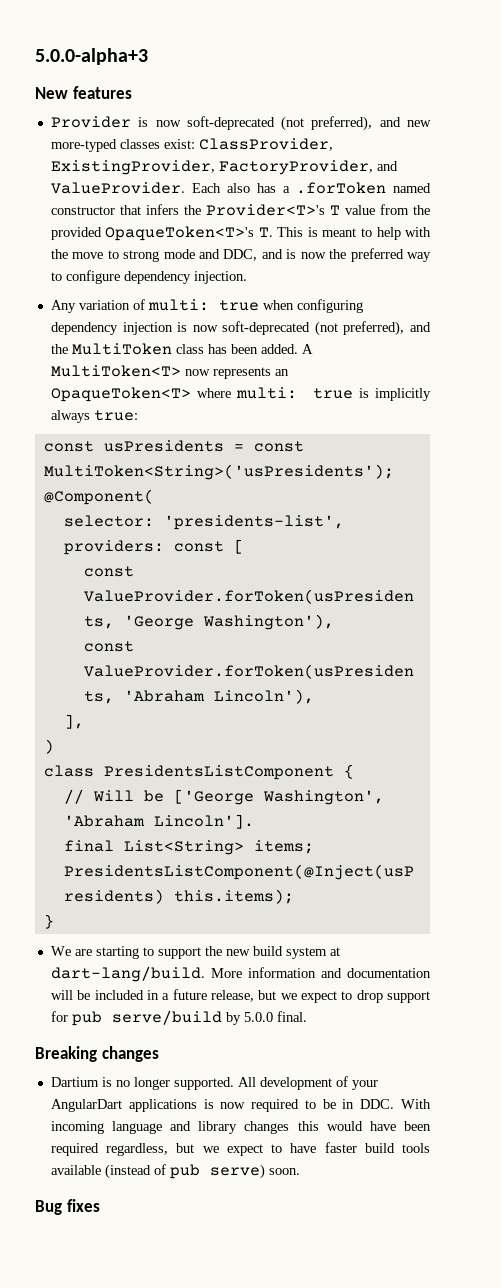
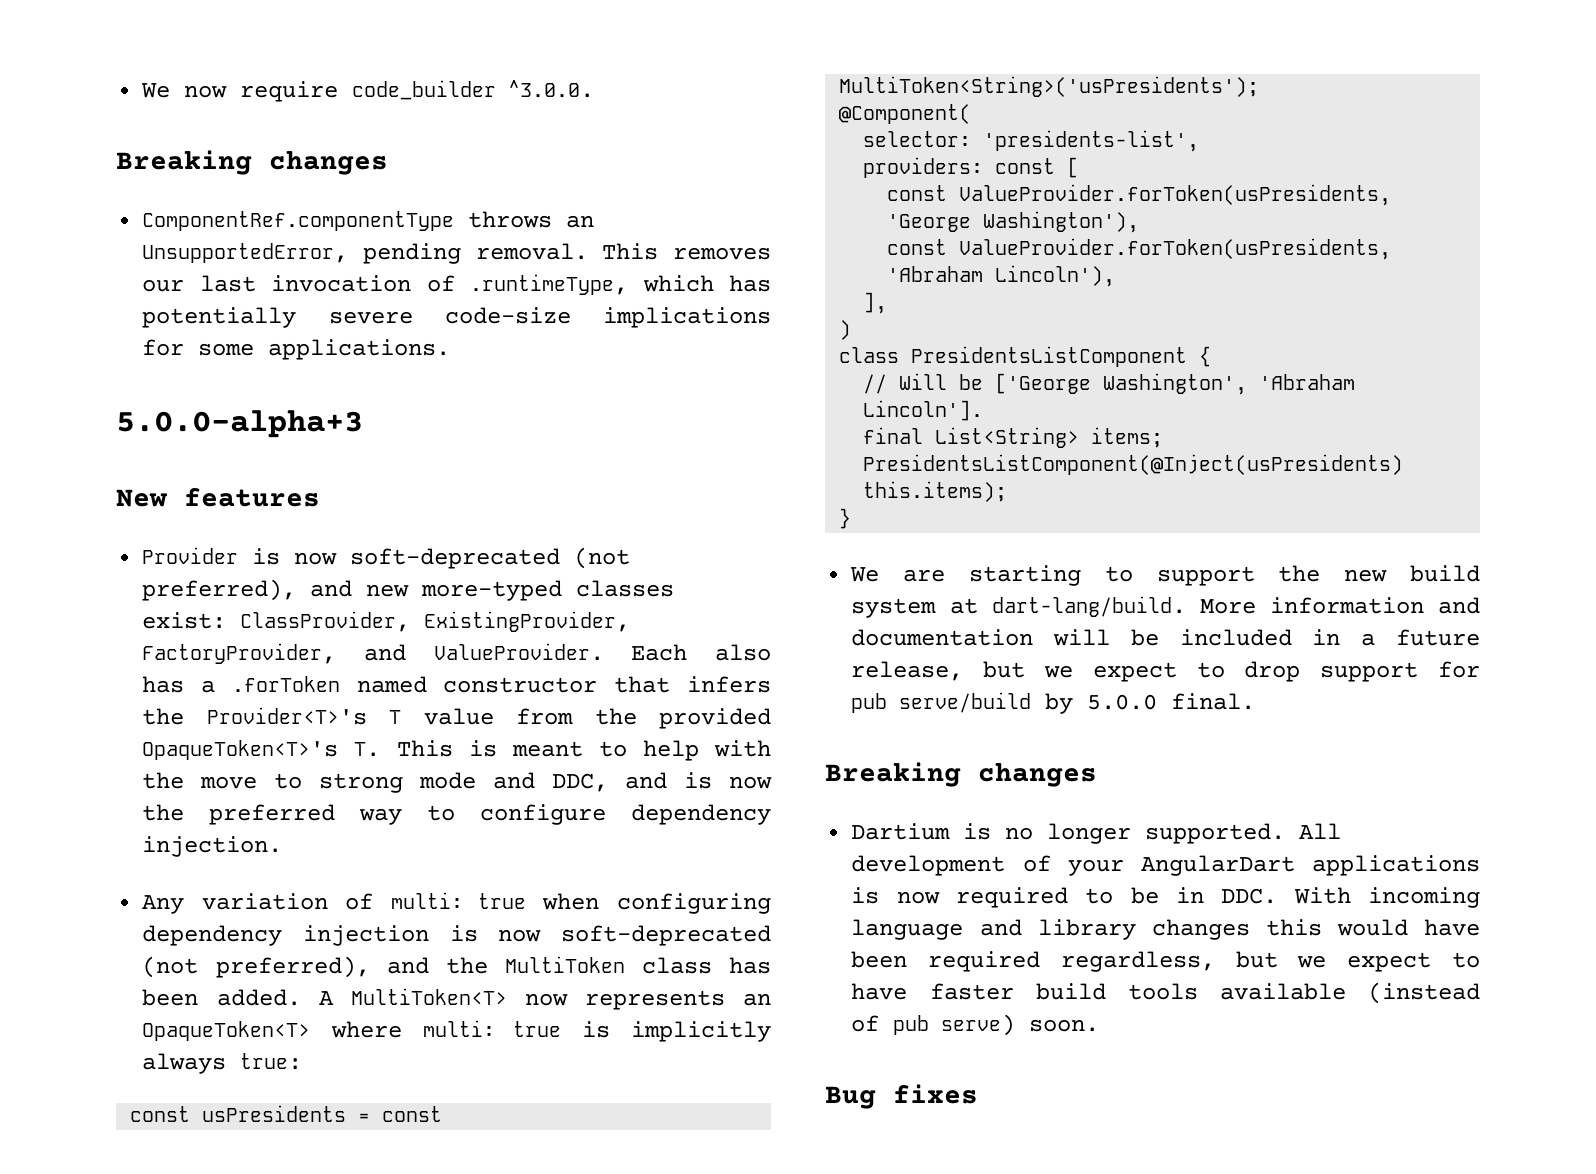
+ We now require code_builder ^3.0.0.
+ Breaking changes
+ ComponentRef.componentType throws an UnsupportedError, pending removal. This removes our last invocation of .runtimeType, which has potentially severe code-size implications for some applications.

